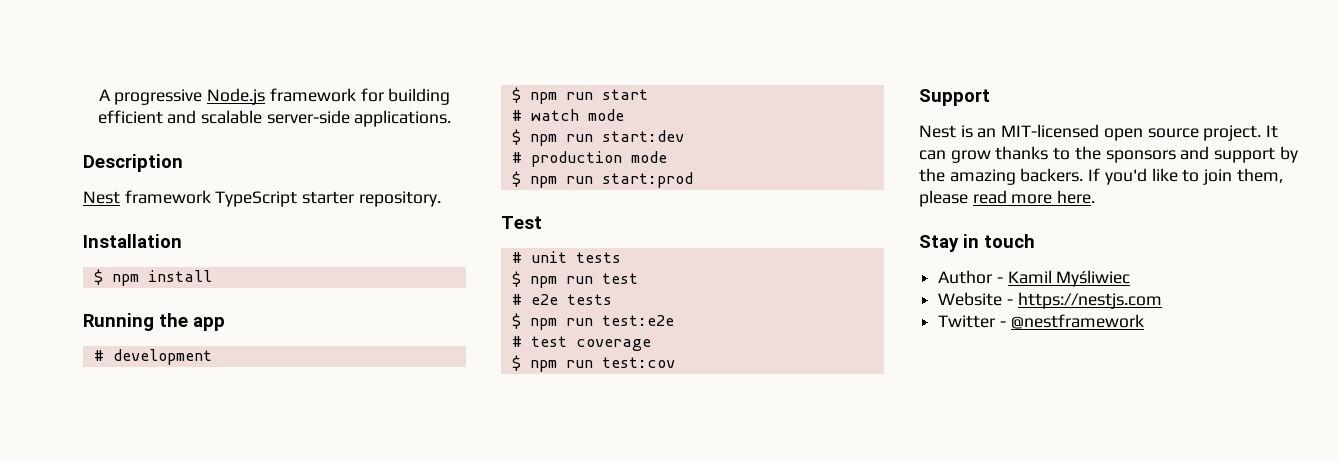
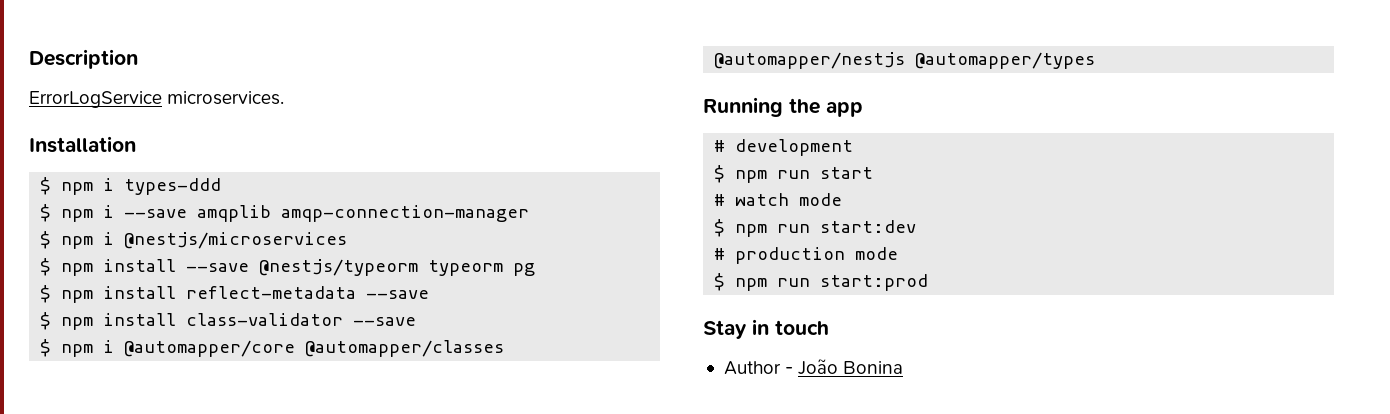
- A progressive Node.js framework for building efficient and scalable server-side applications.
  Description
- Nest framework TypeScript starter repository.
+ ErrorLogService microservices.
  Installation
- $ npm install
+ $ npm i types-ddd
+ $ npm i --save amqplib amqp-connection-manager
+ $ npm i @nestjs/microservices
+ $ npm install --save @nestjs/typeorm typeorm pg
+ $ npm install reflect-metadata --save
+ $ npm install class-validator --save
+ $ npm i @automapper/core @automapper/classes @automapper/nestjs @automapper/types
- Test
- # unit tests
- $ npm run test
- # e2e tests
- $ npm run test:e2e
- # test coverage
- $ npm run test:cov
- Support
- Nest is an MIT-licensed open source project. It can grow thanks to the sponsors and support by the amazing backers. If you'd like to join them, please read more here.
- Author - Kamil Myśliwiec
- Website - https://nestjs.com
- Twitter - @nestframework
+ Author - João Bonina

